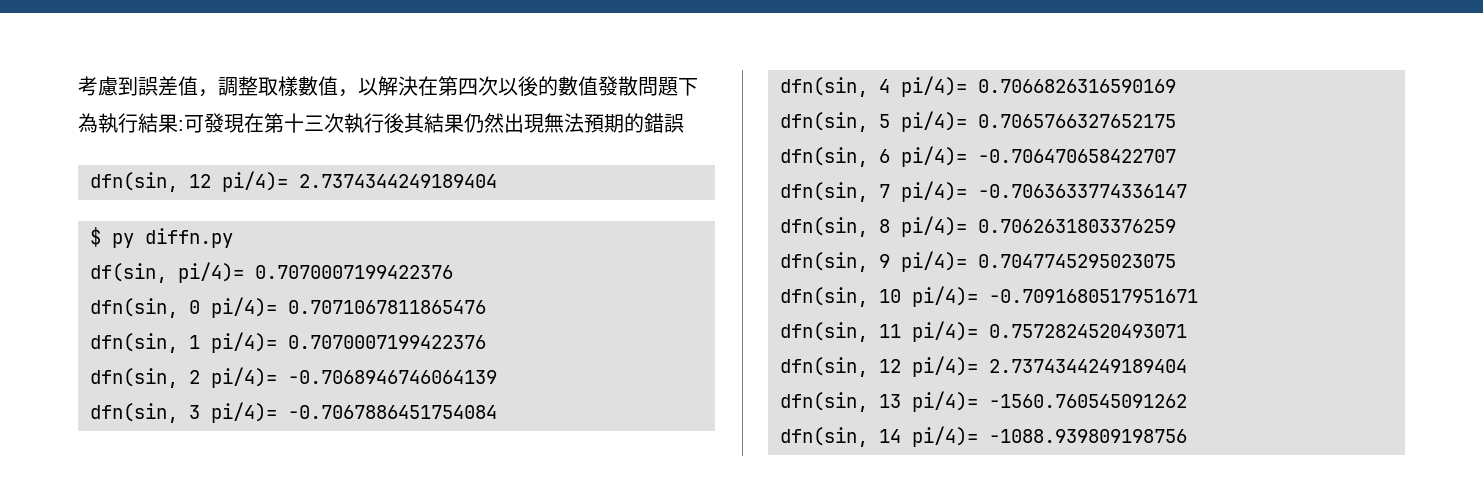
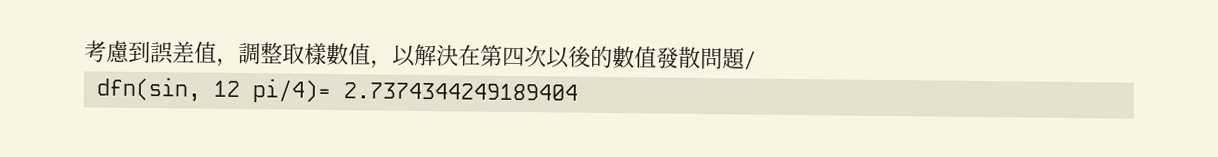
- 考慮到誤差值，調整取樣數值，以解決在第四次以後的數值發散問題下為執行結果:可發現在第十三次執行後其結果仍然出現無法預期的錯誤
+ 考慮到誤差值，調整取樣數值，以解決在第四次以後的數值發散問題/
  dfn(sin, 12 pi/4)= 2.7374344249189404
- $ py diffn.py
- df(sin, pi/4)= 0.7070007199422376
- dfn(sin, 0 pi/4)= 0.7071067811865476
- dfn(sin, 1 pi/4)= 0.7070007199422376
- dfn(sin, 2 pi/4)= -0.7068946746064139
- dfn(sin, 3 pi/4)= -0.7067886451754084
- dfn(sin, 4 pi/4)= 0.7066826316590169
- dfn(sin, 5 pi/4)= 0.7065766327652175
- dfn(sin, 6 pi/4)= -0.706470658422707
- dfn(sin, 7 pi/4)= -0.7063633774336147
- dfn(sin, 8 pi/4)= 0.7062631803376259
- dfn(sin, 9 pi/4)= 0.7047745295023075
- dfn(sin, 10 pi/4)= -0.7091680517951671
- dfn(sin, 11 pi/4)= 0.7572824520493071
- dfn(sin, 12 pi/4)= 2.7374344249189404
- dfn(sin, 13 pi/4)= -1560.760545091262
- dfn(sin, 14 pi/4)= -1088.939809198756

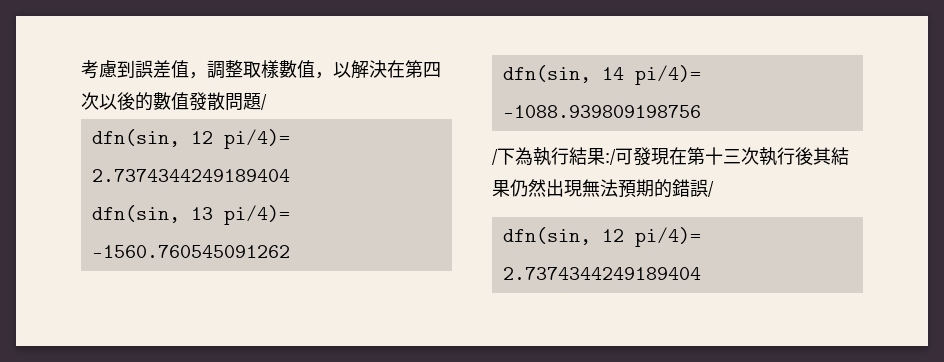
+ dfn(sin, 13 pi/4)= -1560.760545091262
+ dfn(sin, 14 pi/4)= -1088.939809198756
+ /下為執行結果:/可發現在第十三次執行後其結果仍然出現無法預期的錯誤/
+ dfn(sin, 12 pi/4)= 2.7374344249189404

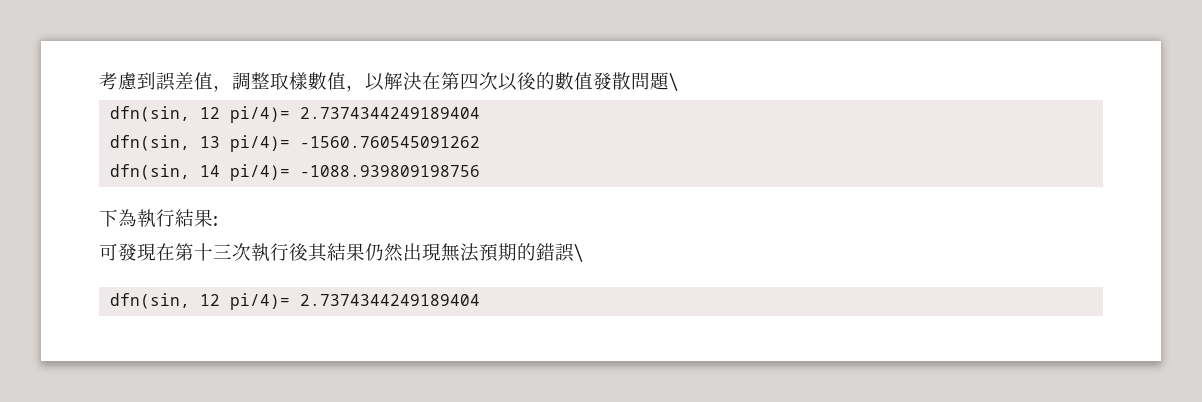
- 考慮到誤差值，調整取樣數值，以解決在第四次以後的數值發散問題/
+ 考慮到誤差值，調整取樣數值，以解決在第四次以後的數值發散問題\
- /下為執行結果:/可發現在第十三次執行後其結果仍然出現無法預期的錯誤/
+ 下為執行結果:
+ 可發現在第十三次執行後其結果仍然出現無法預期的錯誤\

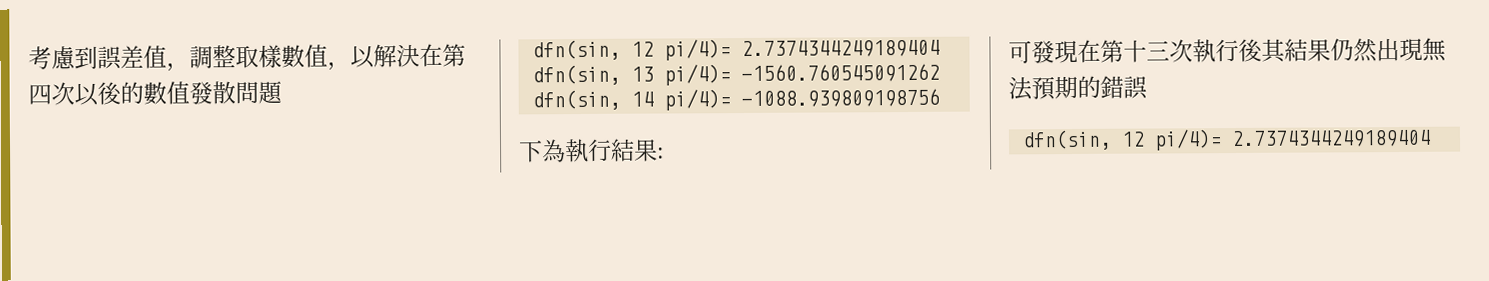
- 考慮到誤差值，調整取樣數值，以解決在第四次以後的數值發散問題\
+ 考慮到誤差值，調整取樣數值，以解決在第四次以後的數值發散問題
- 可發現在第十三次執行後其結果仍然出現無法預期的錯誤\
+ 可發現在第十三次執行後其結果仍然出現無法預期的錯誤

